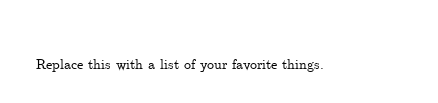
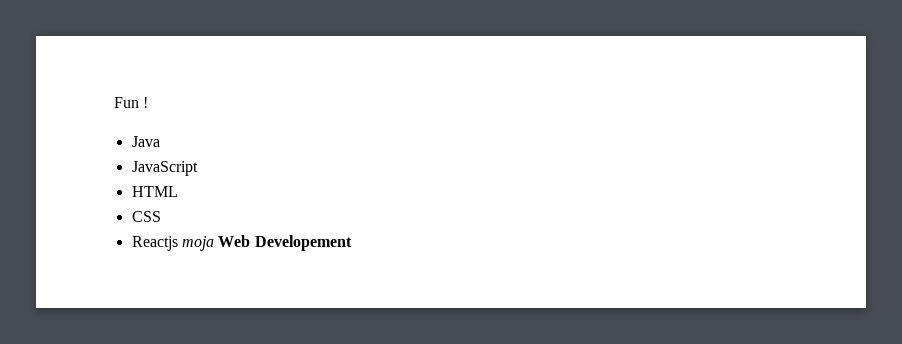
- Replace this with a list of your favorite things.
+ Fun !
+ Java
+ JavaScript
+ HTML
+ CSS
+ Reactjs moja Web Developement

